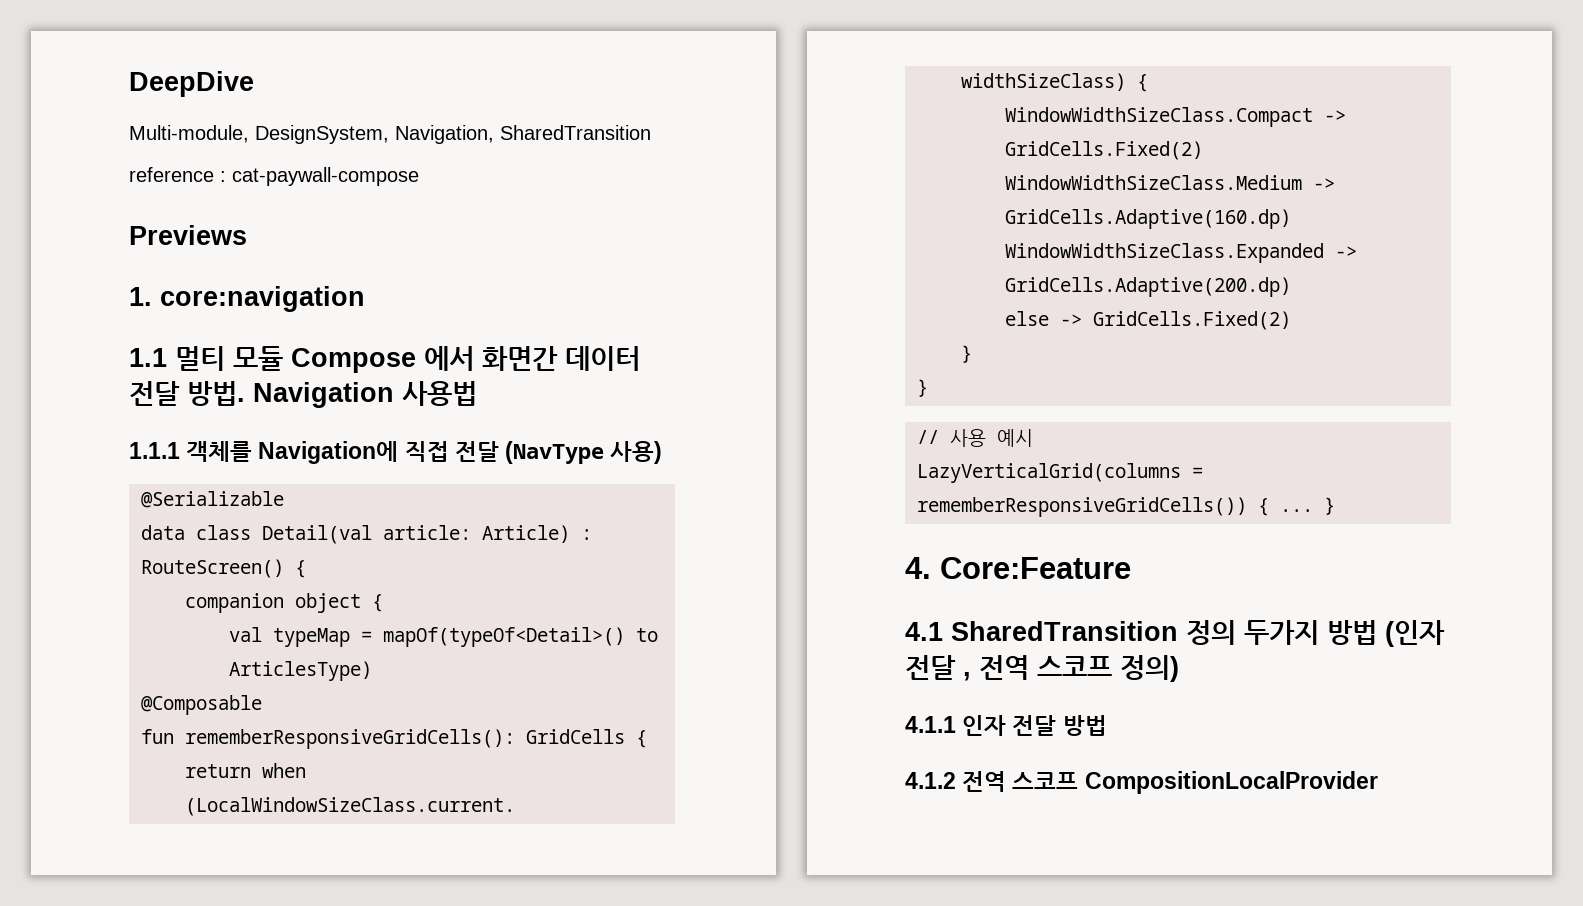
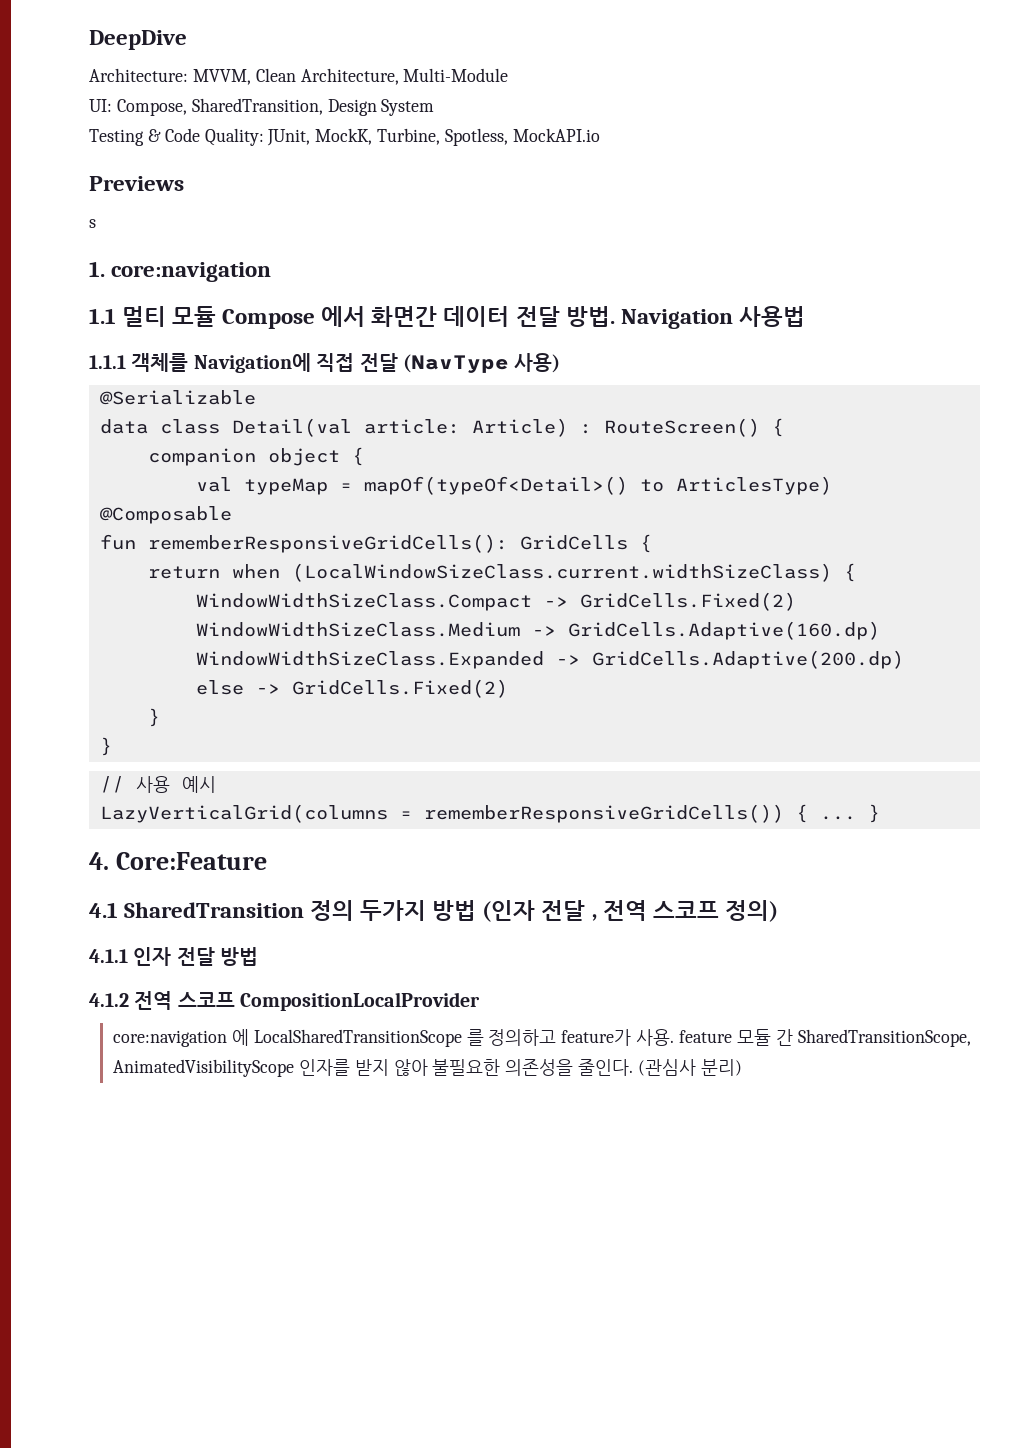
- Multi-module, DesignSystem, Navigation, SharedTransition
- reference : cat-paywall-compose
+ Architecture: MVVM, Clean Architecture, Multi-Module
+ UI: Compose, SharedTransition, Design System
+ Testing & Code Quality: JUnit, MockK, Turbine, Spotless, MockAPI.io
+ s
+ core:navigation 에 LocalSharedTransitionScope 를 정의하고 feature가 사용. feature 모듈 간 SharedTransitionScope, AnimatedVisibilityScope 인자를 받지 않아 불필요한 의존성을 줄인다. (관심사 분리)

